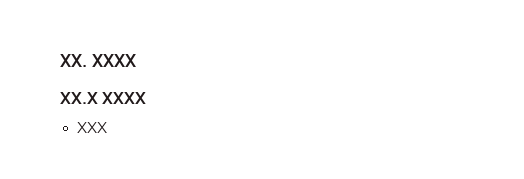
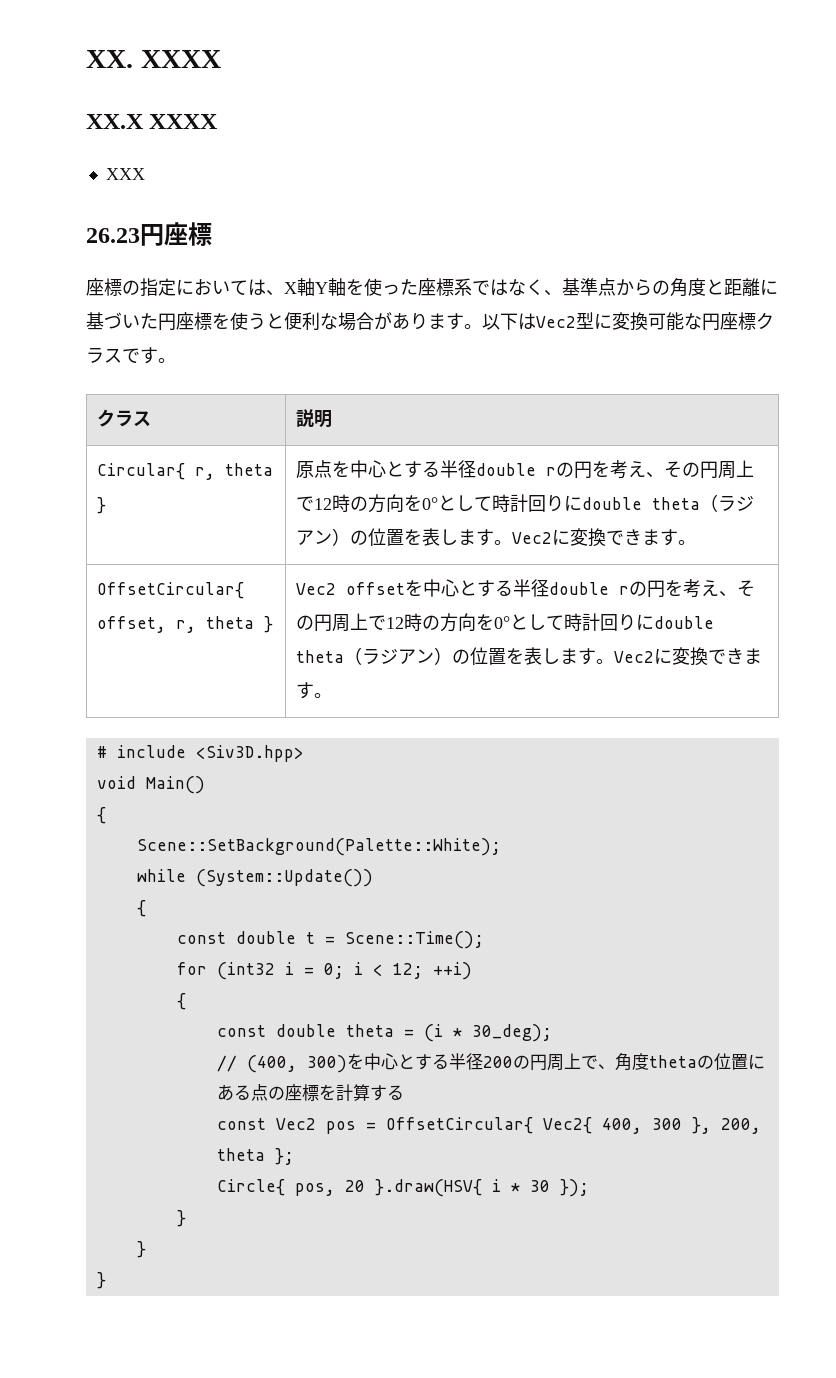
+ 26.23円座標
+ 座標の指定においては、X軸Y軸を使った座標系ではなく、基準点からの角度と距離に基づいた円座標を使うと便利な場合があります。以下はVec2型に変換可能な円座標クラスです。
+ クラス | 説明
+ Circular{ r, theta } | 原点を中心とする半径double rの円を考え、その円周上で12時の方向を0°として時計回りにdouble theta（ラジアン）の位置を表します。Vec2に変換できます。
+ OffsetCircular{ offset, r, theta } | Vec2 offsetを中心とする半径double rの円を考え、その円周上で12時の方向を0°として時計回りにdouble theta（ラジアン）の位置を表します。Vec2に変換できます。
+ # include <Siv3D.hpp>
+ void Main()
+ {
+ Scene::SetBackground(Palette::White);
+ while (System::Update())
+ {
+ const double t = Scene::Time();
+ for (int32 i = 0; i < 12; ++i)
+ {
+ const double theta = (i * 30_deg);
+ // (400, 300)を中心とする半径200の円周上で、角度thetaの位置にある点の座標を計算する
+ const Vec2 pos = OffsetCircular{ Vec2{ 400, 300 }, 200, theta };
+ Circle{ pos, 20 }.draw(HSV{ i * 30 });
+ }
+ }
+ }

